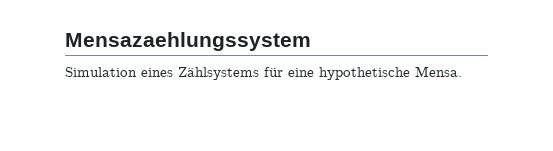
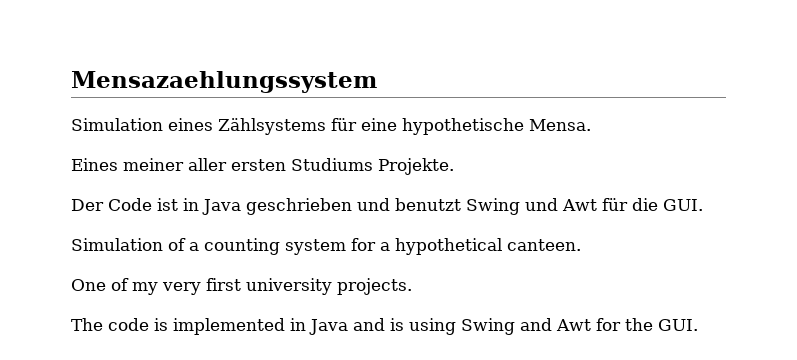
+ Eines meiner aller ersten Studiums Projekte.
+ Der Code ist in Java geschrieben und benutzt Swing und Awt für die GUI.
+ Simulation of a counting system for a hypothetical canteen.
+ One of my very first university projects.
+ The code is implemented in Java and is using Swing and Awt for the GUI.

